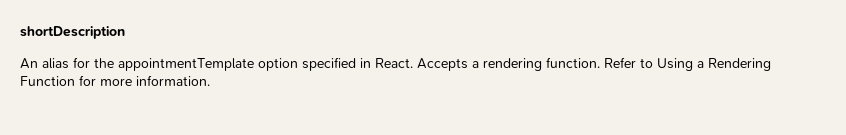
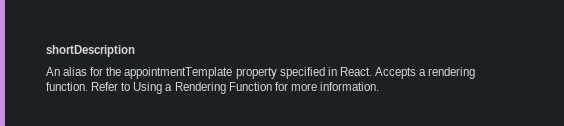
- An alias for the appointmentTemplate option specified in React.
+ An alias for the appointmentTemplate property specified in React.

